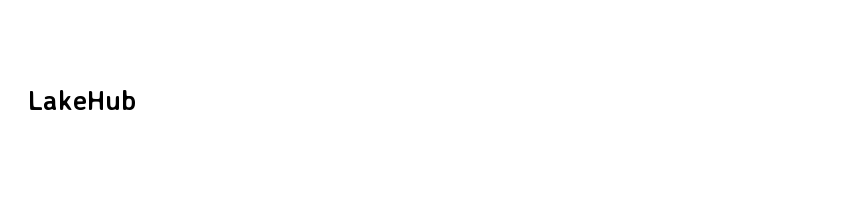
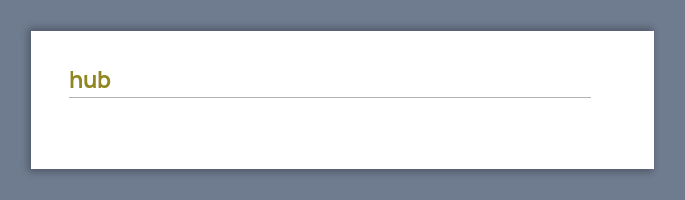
- LakeHub
+ hub

